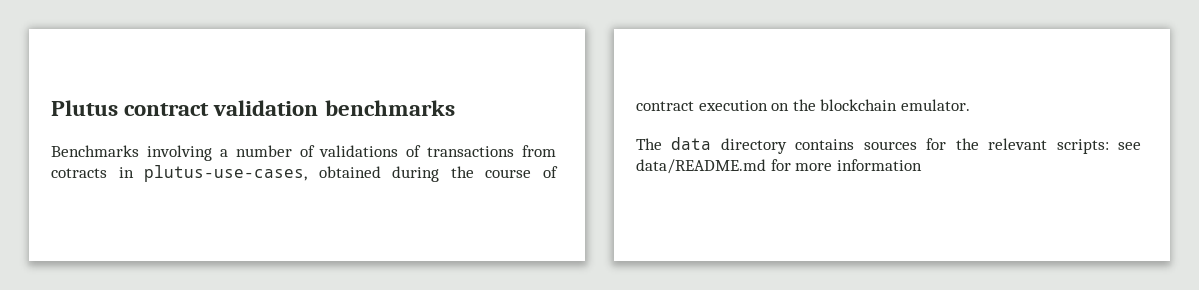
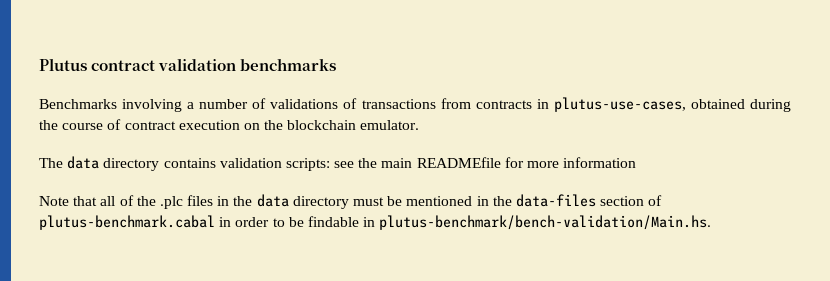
- Benchmarks involving a number of validations of transactions from cotracts in plutus-use-cases, obtained during the course of contract execution on the blockchain emulator.
+ Benchmarks involving a number of validations of transactions from contracts in plutus-use-cases, obtained during the course of contract execution on the blockchain emulator.
- The data directory contains sources for the relevant scripts: see data/README.md for more information
+ The data directory contains validation scripts: see the main READMEfile for more information
+ Note that all of the .plc files in the data directory must be mentioned in the data-files section of plutus-benchmark.cabal in order to be findable in plutus-benchmark/bench-validation/Main.hs.

